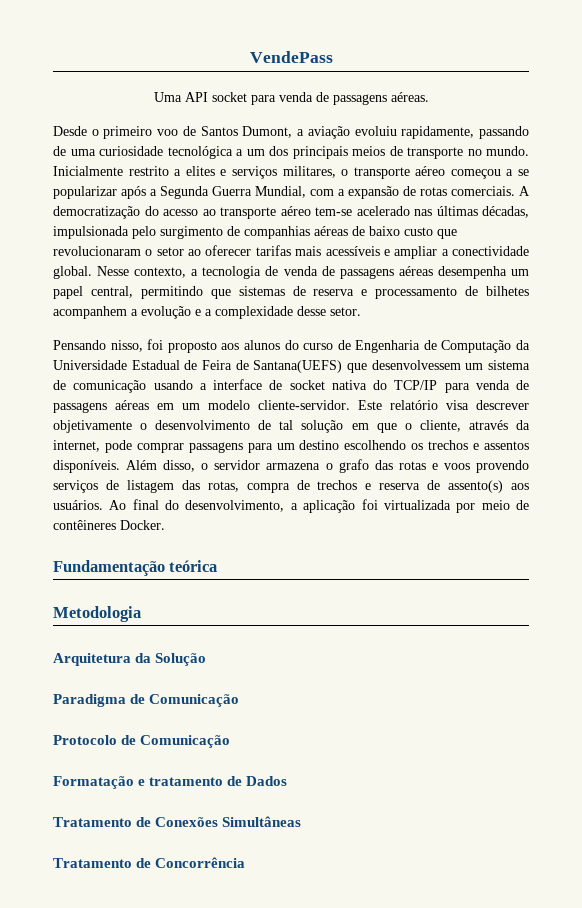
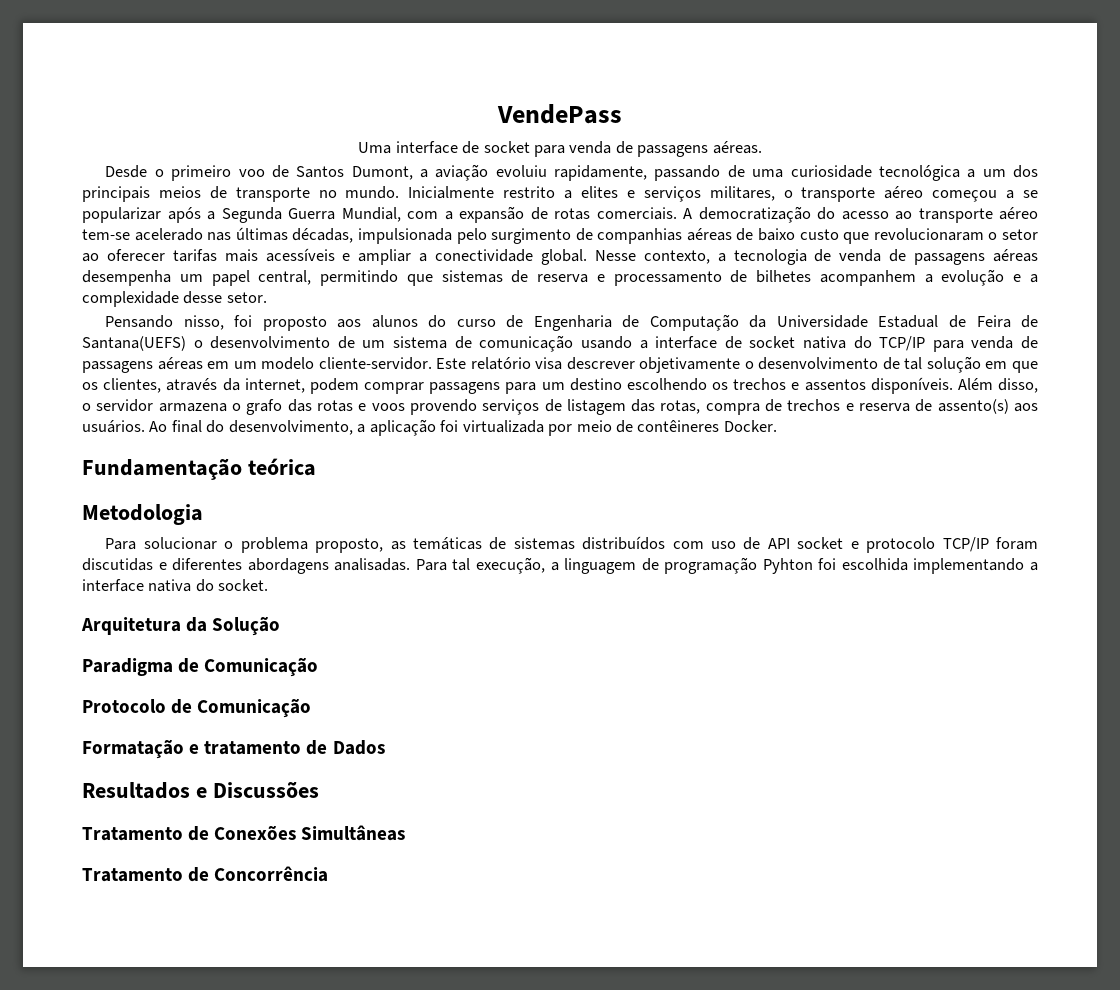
- Uma API socket para venda de passagens aéreas.
+ Uma interface de socket para venda de passagens aéreas.
- Pensando nisso, foi proposto aos alunos do curso de Engenharia de Computação da Universidade Estadual de Feira de Santana(UEFS) que desenvolvessem um sistema de comunicação usando a interface de socket nativa do TCP/IP para venda de passagens aéreas em um modelo cliente-servidor.
+ Pensando nisso, foi proposto aos alunos do curso de Engenharia de Computação da Universidade Estadual de Feira de Santana(UEFS) o desenvolvimento de um sistema de comunicação usando a interface de socket nativa do TCP/IP para venda de passagens aéreas em um modelo cliente-servidor.
- Este relatório visa descrever objetivamente o desenvolvimento de tal solução em que o cliente, através da internet, pode comprar passagens para um destino escolhendo os trechos e assentos disponíveis.
+ Este relatório visa descrever objetivamente o desenvolvimento de tal solução em que os clientes, através da internet, podem comprar passagens para um destino escolhendo os trechos e assentos disponíveis.
+ Para solucionar o problema proposto, as temáticas de sistemas distribuídos com uso de API socket e protocolo TCP/IP foram discutidas e diferentes abordagens analisadas. Para tal execução, a linguagem de programação Pyhton foi escolhida implementando a interface nativa do socket.
+ Resultados e Discussões

